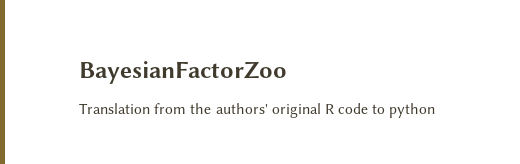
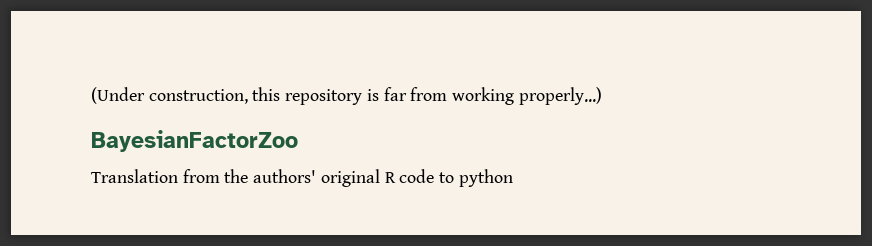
+ (Under construction, this repository is far from working properly...)

